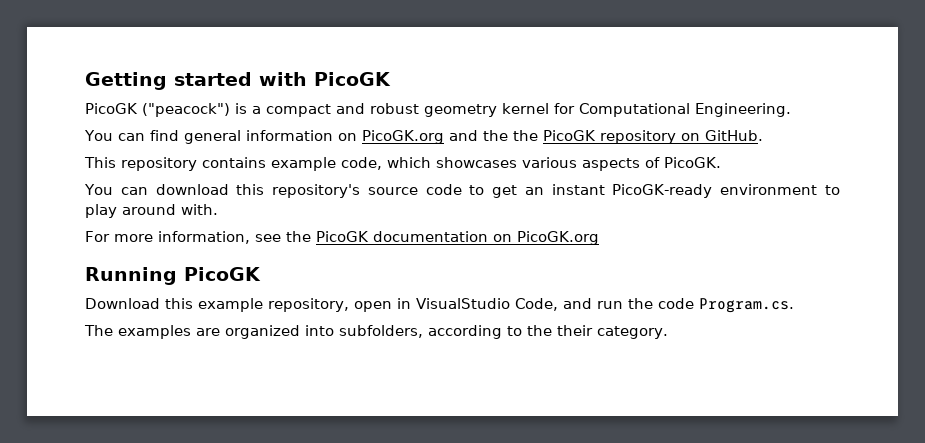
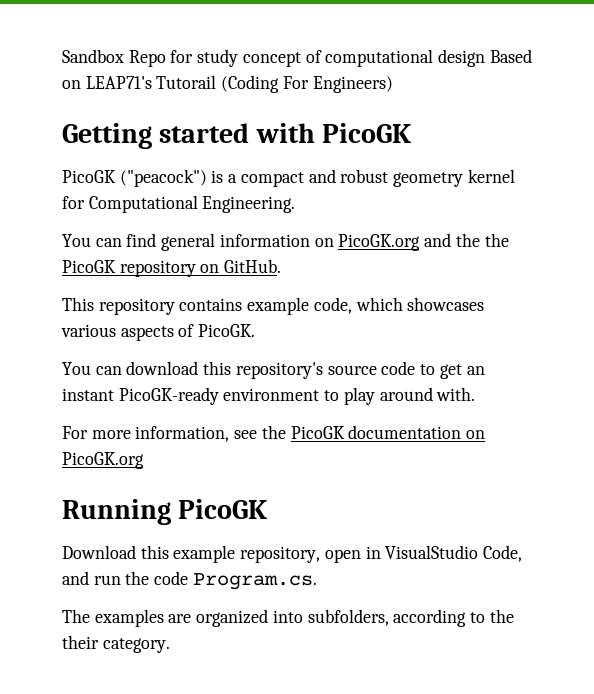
+ Sandbox Repo for study concept of computational design Based on LEAP71's Tutorail (Coding For Engineers)

